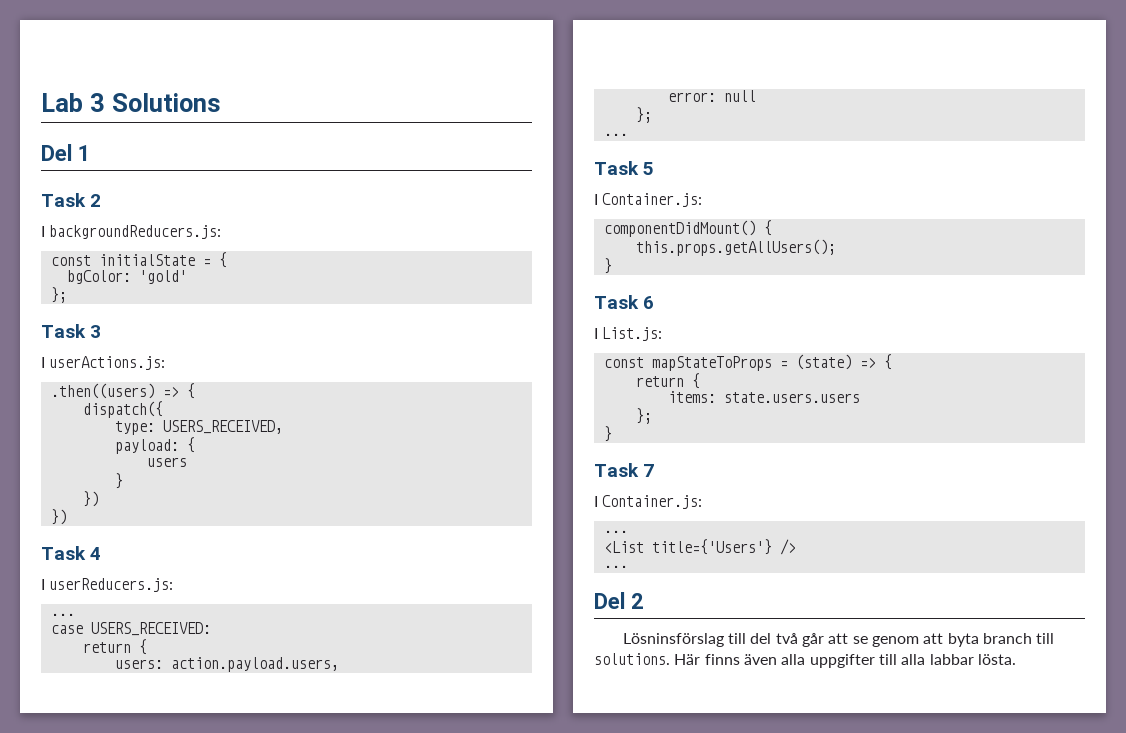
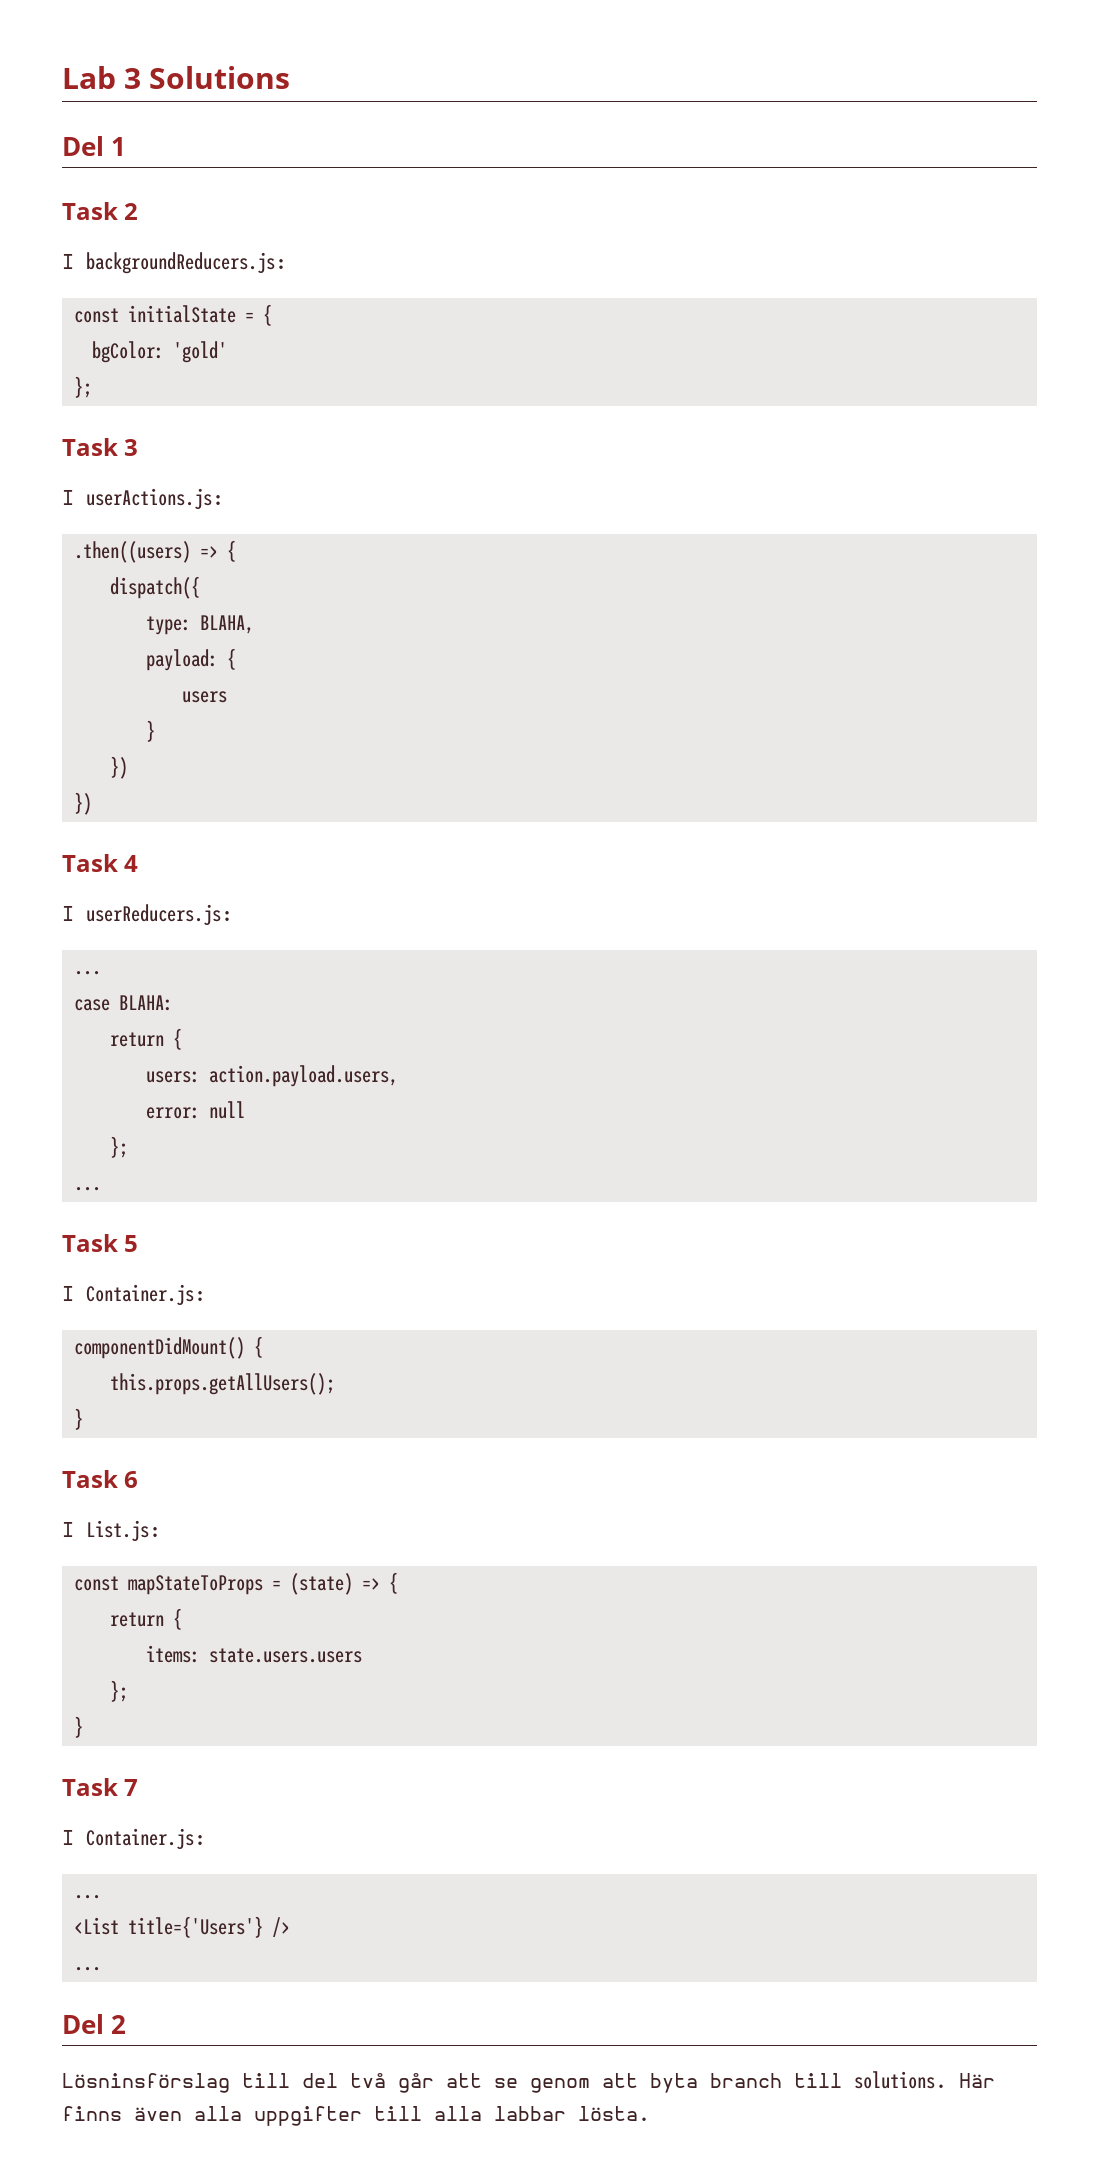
- type: USERS_RECEIVED,
+ type: BLAHA,
- case USERS_RECEIVED:
+ case BLAHA:

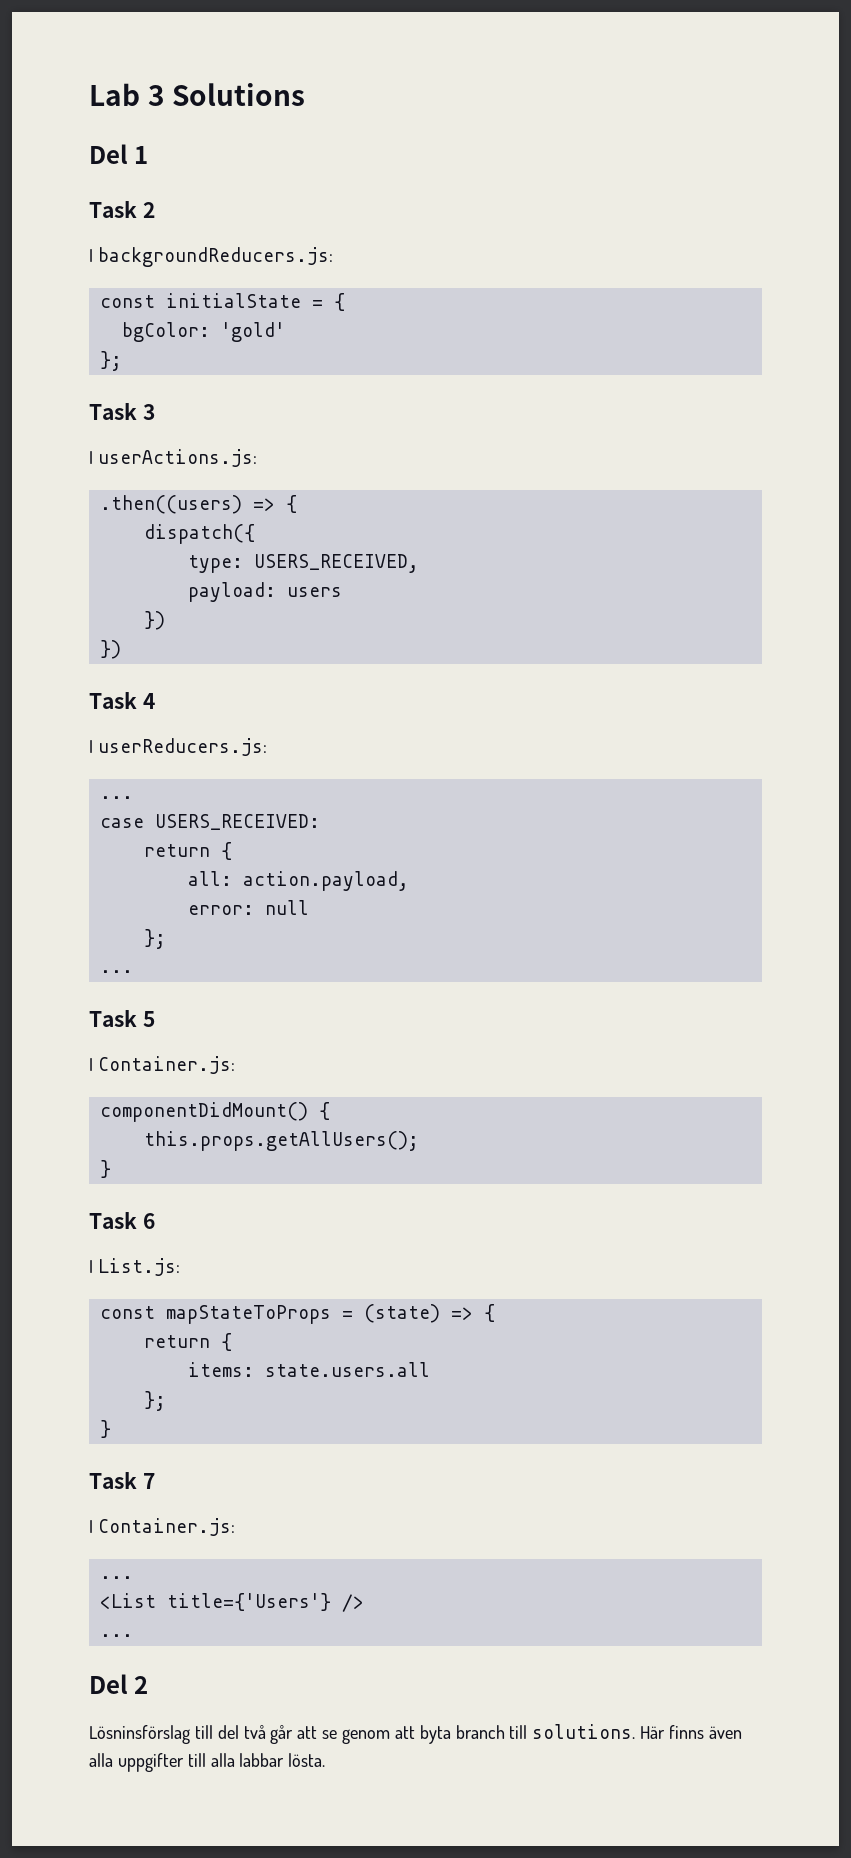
- type: BLAHA,
+ type: USERS_RECEIVED,
- payload: {
- users
- }
+ payload: users
- case BLAHA:
+ case USERS_RECEIVED:
  return {
- users: action.payload.users,
+ all: action.payload,
- items: state.users.users
+ items: state.users.all

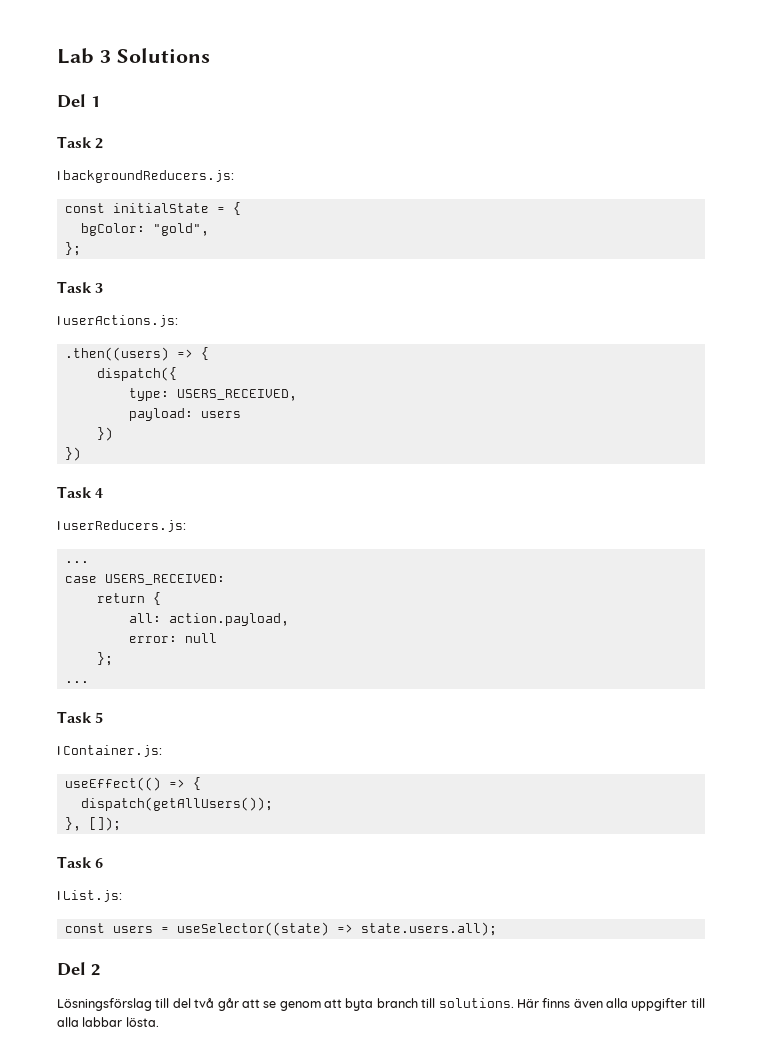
- bgColor: 'gold'
+ bgColor: "gold",
- componentDidMount() {
- this.props.getAllUsers();
- }
+ useEffect(() => {
+ dispatch(getAllUsers());
+ }, []);
- const mapStateToProps = (state) => {
- return {
- items: state.users.all
- };
- }
- Task 7
- I Container.js:
- ...
- <List title={'Users'} />
- ...
+ const users = useSelector((state) => state.users.all);
- Lösninsförslag till del två går att se genom att byta branch till solutions.
+ Lösningsförslag till del två går att se genom att byta branch till solutions.

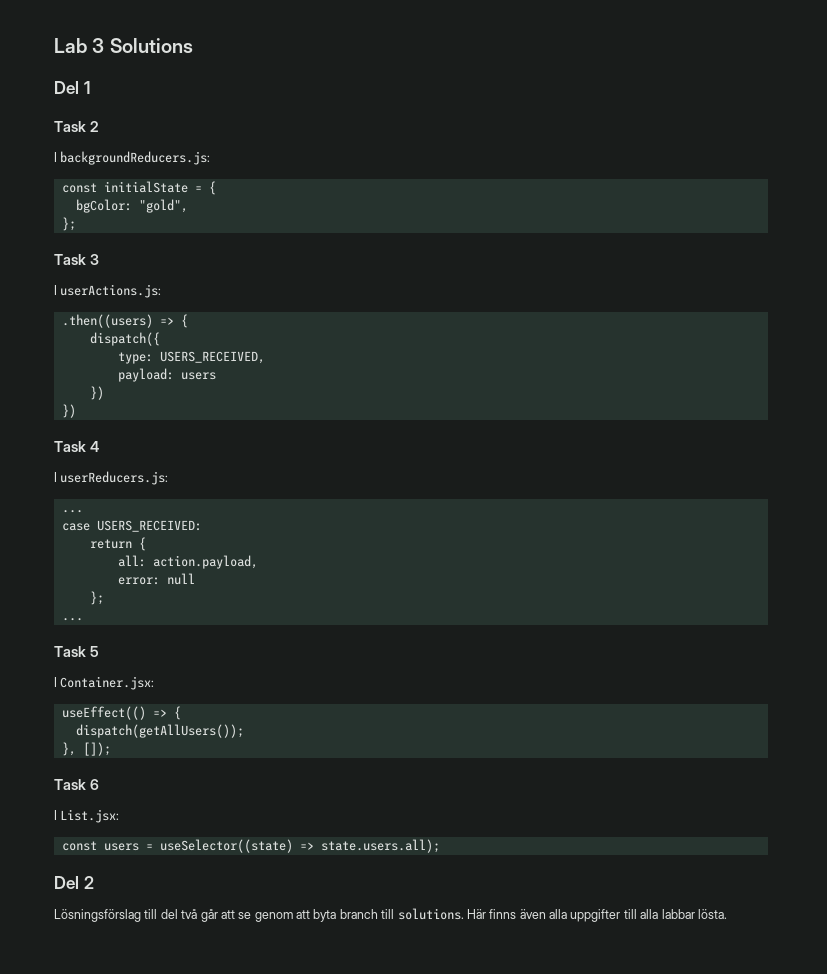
- I Container.js:
+ I Container.jsx:
- I List.js:
+ I List.jsx:

